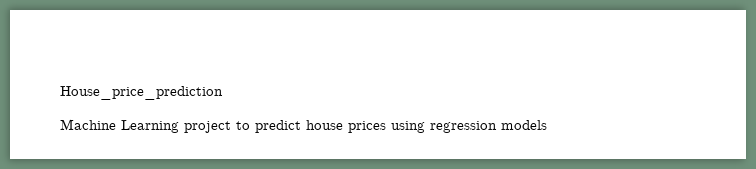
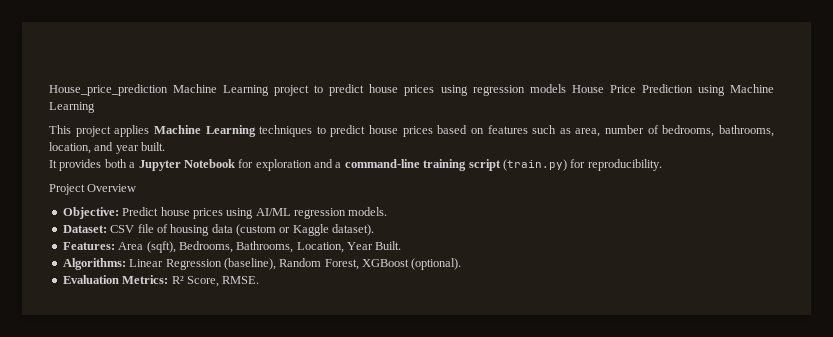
- House_price_prediction
- Machine Learning project to predict house prices using regression models
+ House_price_prediction Machine Learning project to predict house prices using regression models House Price Prediction using Machine Learning
+ This project applies Machine Learning techniques to predict house prices based on features such as area, number of bedrooms, bathrooms, location, and year built.
+ It provides both a Jupyter Notebook for exploration and a command-line training script (train.py) for reproducibility.
+ Project Overview
+ Objective: Predict house prices using AI/ML regression models.
+ Dataset: CSV file of housing data (custom or Kaggle dataset).
+ Features: Area (sqft), Bedrooms, Bathrooms, Location, Year Built.
+ Algorithms: Linear Regression (baseline), Random Forest, XGBoost (optional).
+ Evaluation Metrics: R² Score, RMSE.

